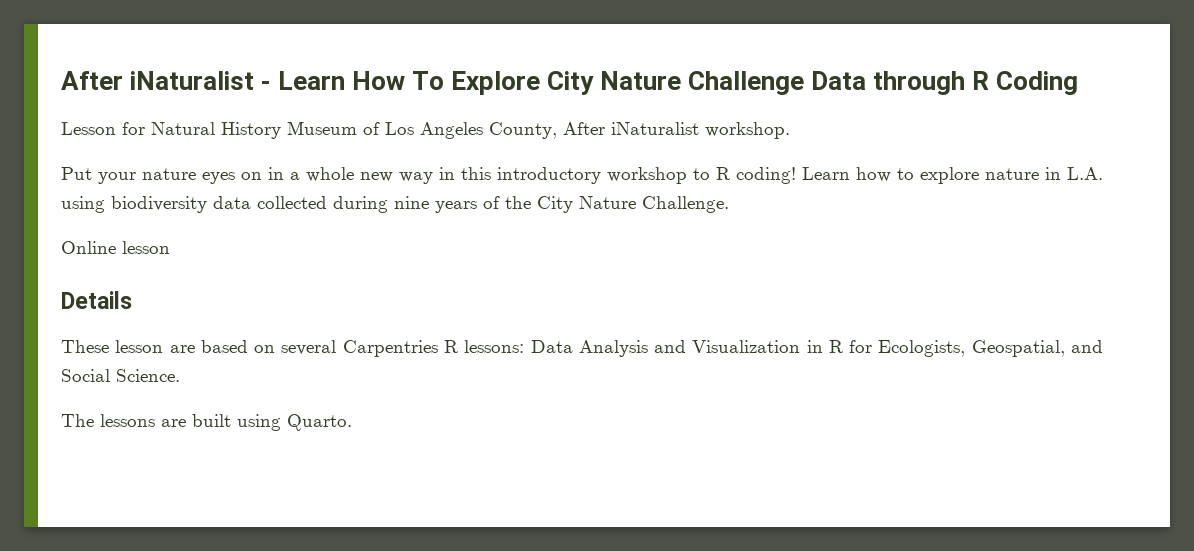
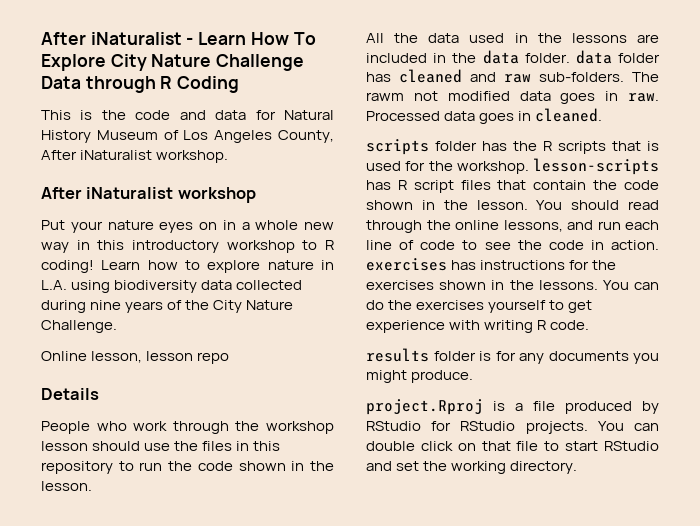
- Lesson for Natural History Museum of Los Angeles County, After iNaturalist workshop.
+ This is the code and data for Natural History Museum of Los Angeles County, After iNaturalist workshop.
+ After iNaturalist workshop
- Online lesson
+ Online lesson, lesson repo
- These lesson are based on several Carpentries R lessons: Data Analysis and Visualization in R for Ecologists, Geospatial, and Social Science.
- The lessons are built using Quarto.
+ People who work through the workshop lesson should use the files in this repository to run the code shown in the lesson.
+ All the data used in the lessons are included in the data folder. data folder has cleaned and raw sub-folders. The rawm not modified data goes in raw. Processed data goes in cleaned.
+ scripts folder has the R scripts that is used for the workshop. lesson-scripts has R script files that contain the code shown in the lesson. You should read through the online lessons, and run each line of code to see the code in action. exercises has instructions for the exercises shown in the lessons. You can do the exercises yourself to get experience with writing R code.
+ results folder is for any documents you might produce.
+ project.Rproj is a file produced by RStudio for RStudio projects. You can double click on that file to start RStudio and set the working directory.

